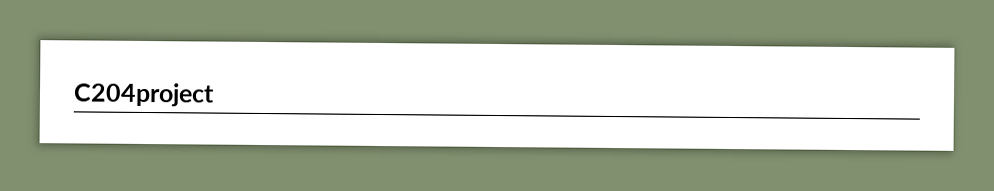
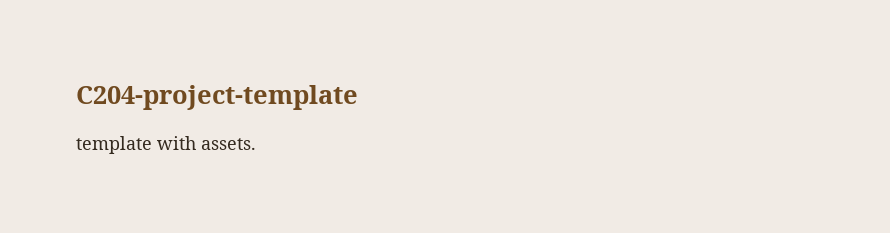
- C204project
+ C204-project-template
+ template with assets.

